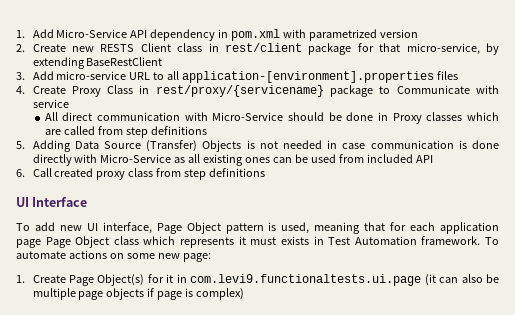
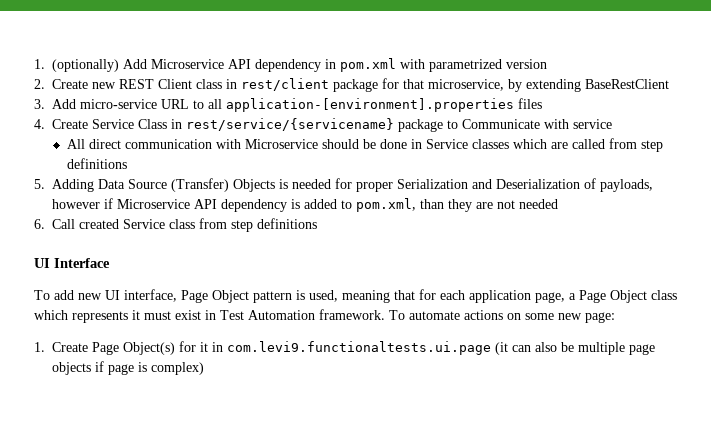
- 1. Add Micro-Service API dependency in pom.xml with parametrized version
+ 1. (optionally) Add Microservice API dependency in pom.xml with parametrized version
- 2. Create new RESTS Client class in rest/client package for that micro-service, by extending BaseRestClient
+ 2. Create new REST Client class in rest/client package for that microservice, by extending BaseRestClient
- 4. Create Proxy Class in rest/proxy/{servicename} package to Communicate with service
+ 4. Create Service Class in rest/service/{servicename} package to Communicate with service
- All direct communication with Micro-Service should be done in Proxy classes which are called from step definitions
+ All direct communication with Microservice should be done in Service classes which are called from step definitions
- 5. Adding Data Source (Transfer) Objects is not needed in case communication is done directly with Micro-Service as all existing ones can be used from included API
+ 5. Adding Data Source (Transfer) Objects is needed for proper Serialization and Deserialization of payloads, however if Microservice API dependency is added to pom.xml, than they are not needed
- 6. Call created proxy class from step definitions
+ 6. Call created Service class from step definitions
- To add new UI interface, Page Object pattern is used, meaning that for each application page Page Object class which represents it must exists in Test Automation framework.
+ To add new UI interface, Page Object pattern is used, meaning that for each application page, a Page Object class which represents it must exist in Test Automation framework.

